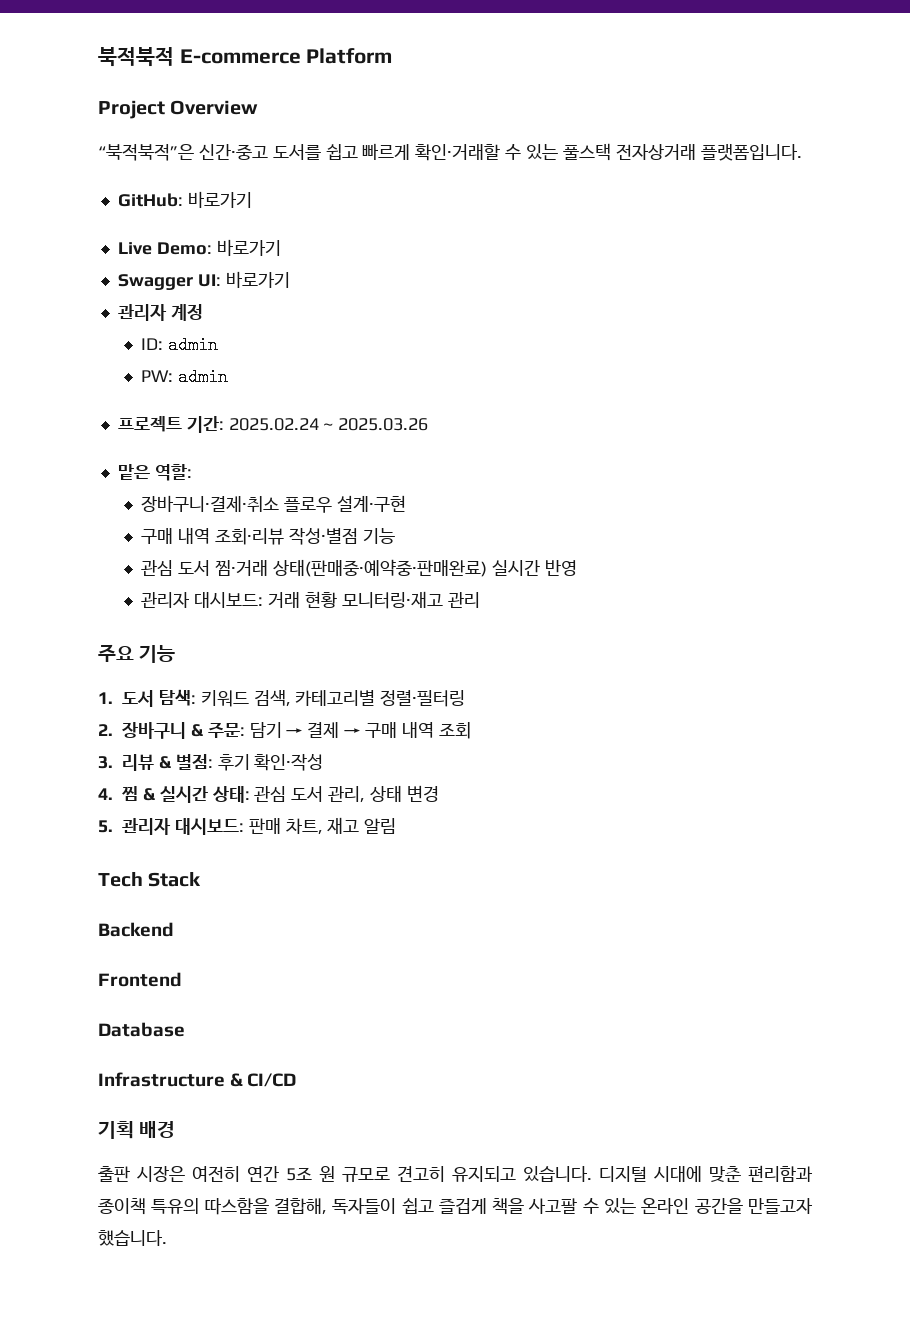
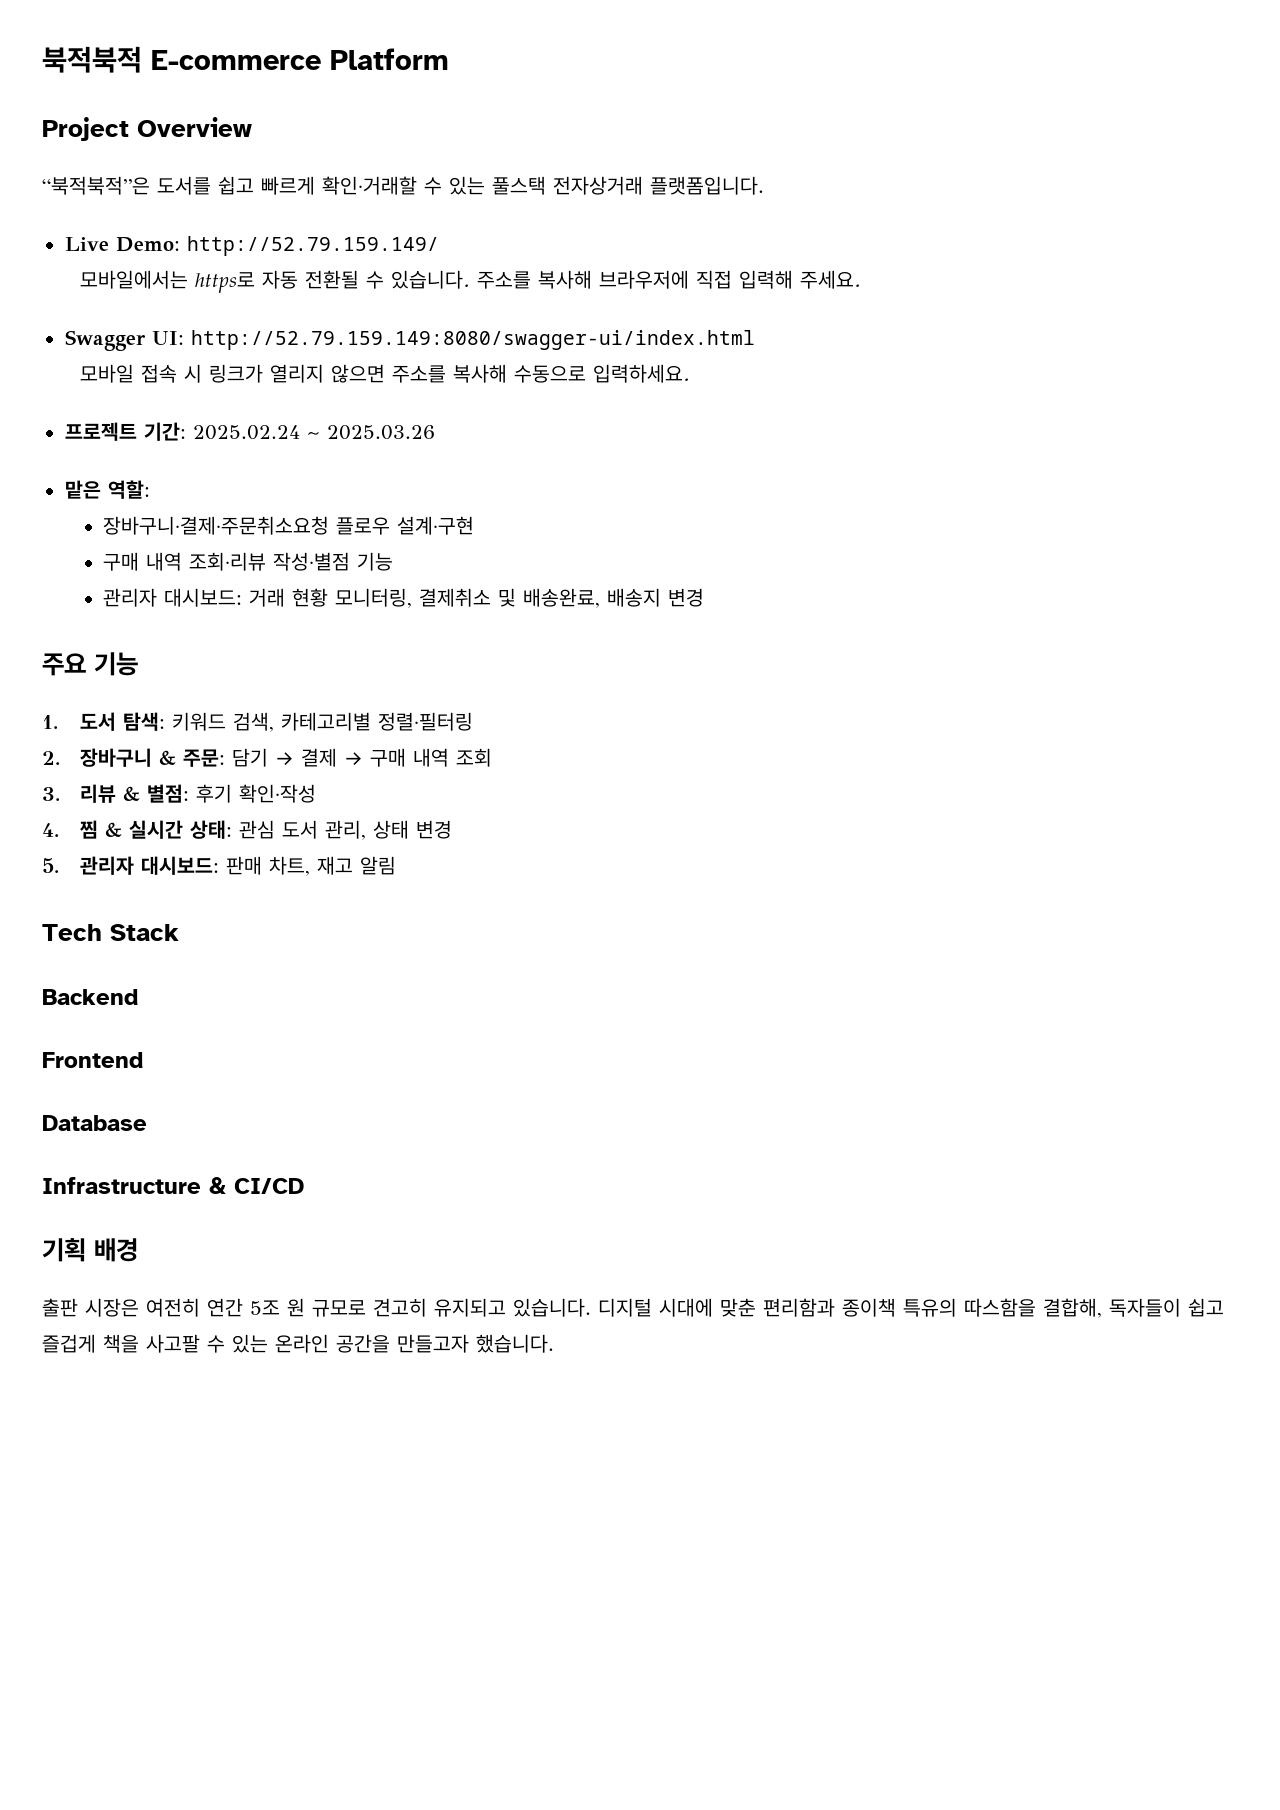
- “북적북적”은 신간·중고 도서를 쉽고 빠르게 확인·거래할 수 있는 풀스택 전자상거래 플랫폼입니다.
+ “북적북적”은 도서를 쉽고 빠르게 확인·거래할 수 있는 풀스택 전자상거래 플랫폼입니다.
- GitHub: 바로가기
- Live Demo: 바로가기
- Swagger UI: 바로가기
- 관리자 계정
- ID: admin
- PW: admin
+ Live Demo: http://52.79.159.149/
+ 모바일에서는 https로 자동 전환될 수 있습니다. 주소를 복사해 브라우저에 직접 입력해 주세요.
+ Swagger UI: http://52.79.159.149:8080/swagger-ui/index.html
+ 모바일 접속 시 링크가 열리지 않으면 주소를 복사해 수동으로 입력하세요.
- 장바구니·결제·취소 플로우 설계·구현
+ 장바구니·결제·주문취소요청 플로우 설계·구현
- 관심 도서 찜·거래 상태(판매중·예약중·판매완료) 실시간 반영
- 관리자 대시보드: 거래 현황 모니터링·재고 관리
+ 관리자 대시보드: 거래 현황 모니터링, 결제취소 및 배송완료, 배송지 변경

